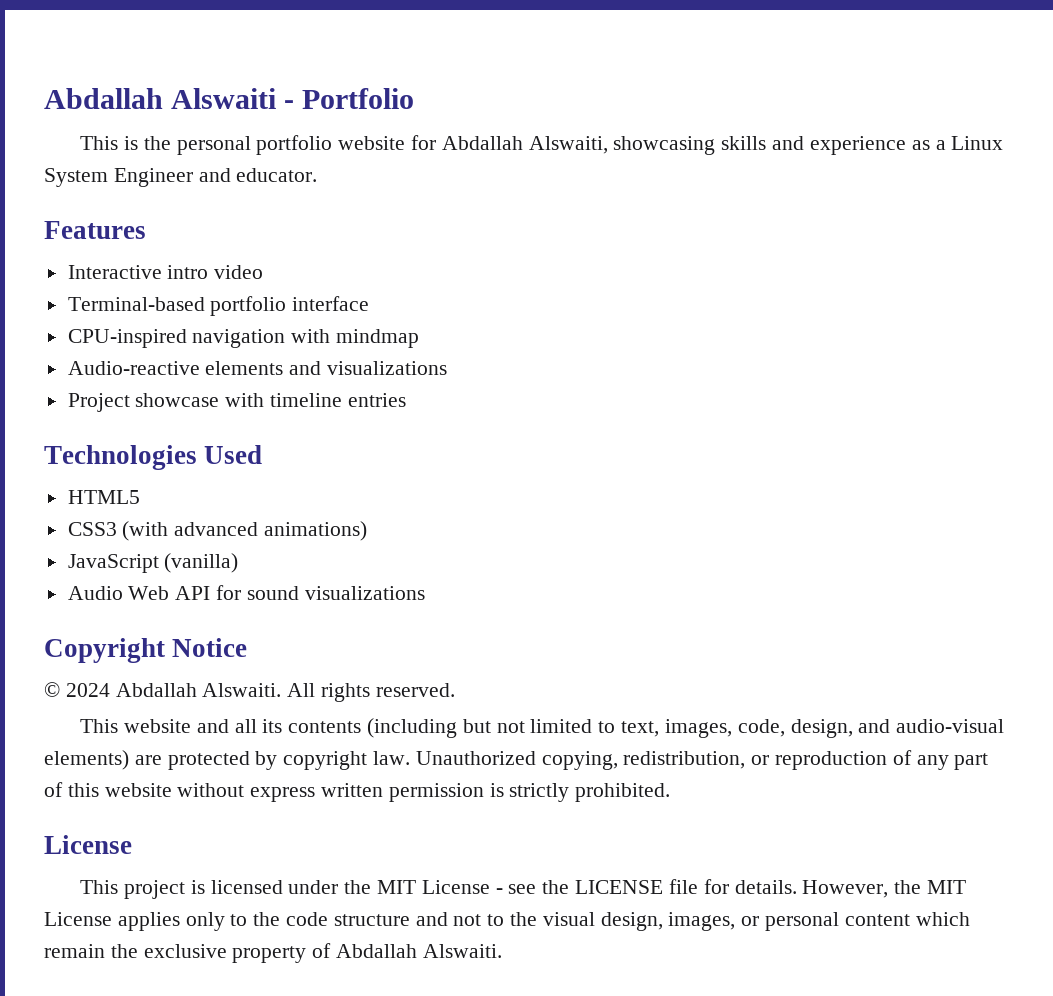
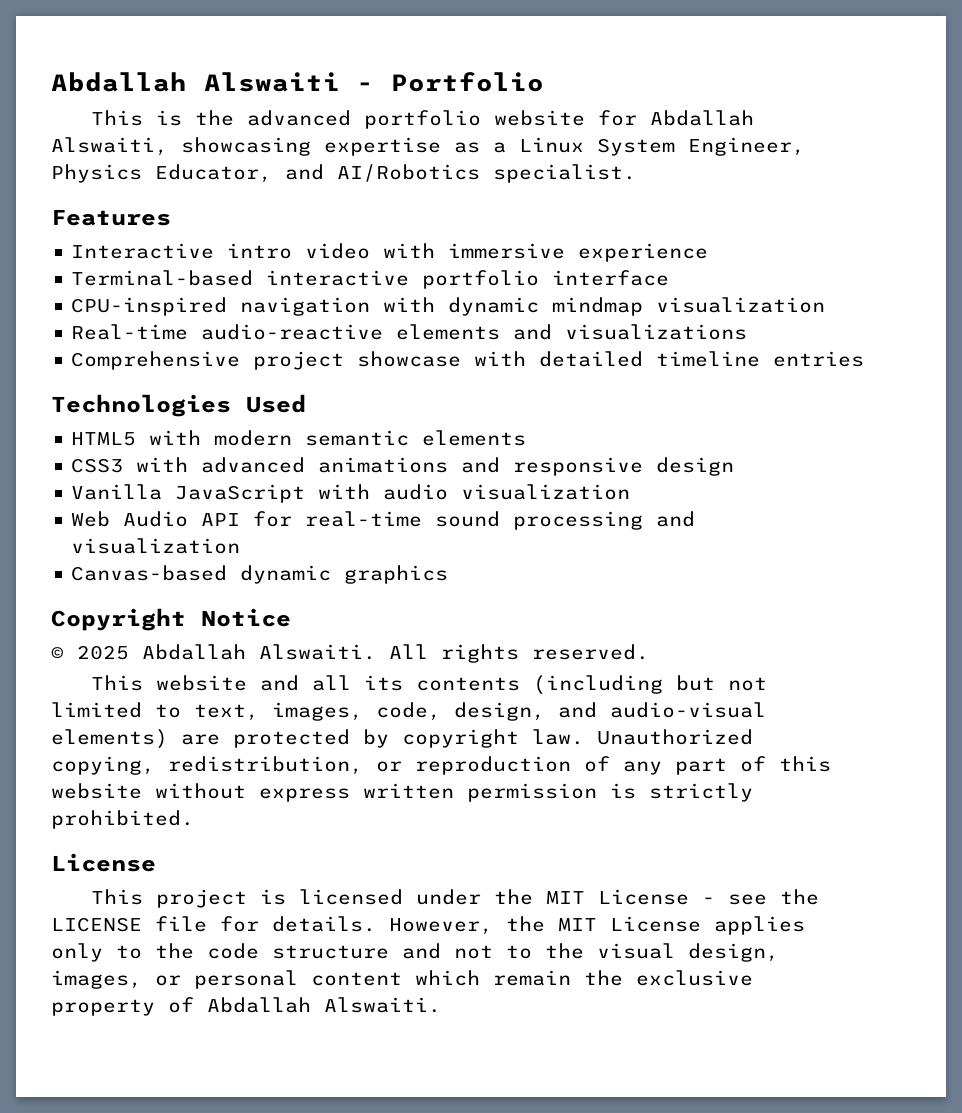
- This is the personal portfolio website for Abdallah Alswaiti, showcasing skills and experience as a Linux System Engineer and educator.
+ This is the advanced portfolio website for Abdallah Alswaiti, showcasing expertise as a Linux System Engineer, Physics Educator, and AI/Robotics specialist.
- Interactive intro video
+ Interactive intro video with immersive experience
- Terminal-based portfolio interface
+ Terminal-based interactive portfolio interface
- CPU-inspired navigation with mindmap
- Audio-reactive elements and visualizations
+ CPU-inspired navigation with dynamic mindmap visualization
+ Real-time audio-reactive elements and visualizations
- Project showcase with timeline entries
+ Comprehensive project showcase with detailed timeline entries
- HTML5
- CSS3 (with advanced animations)
- JavaScript (vanilla)
- Audio Web API for sound visualizations
+ HTML5 with modern semantic elements
+ CSS3 with advanced animations and responsive design
+ Vanilla JavaScript with audio visualization
+ Web Audio API for real-time sound processing and visualization
+ Canvas-based dynamic graphics
- © 2024 Abdallah Alswaiti.
+ © 2025 Abdallah Alswaiti.

